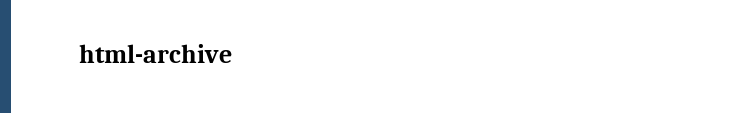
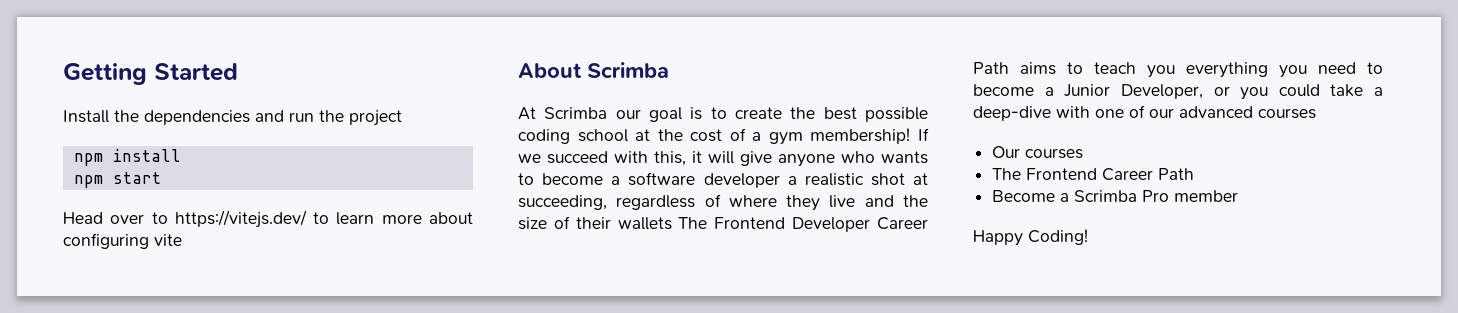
- html-archive
+ Getting Started
+ Install the dependencies and run the project
+ npm install
+ npm start
+ Head over to https://vitejs.dev/ to learn more about configuring vite
+ About Scrimba
+ At Scrimba our goal is to create the best possible coding school at the cost of a gym membership! If we succeed with this, it will give anyone who wants to become a software developer a realistic shot at succeeding, regardless of where they live and the size of their wallets The Frontend Developer Career Path aims to teach you everything you need to become a Junior Developer, or you could take a deep-dive with one of our advanced courses
+ Our courses
+ The Frontend Career Path
+ Become a Scrimba Pro member
+ Happy Coding!

